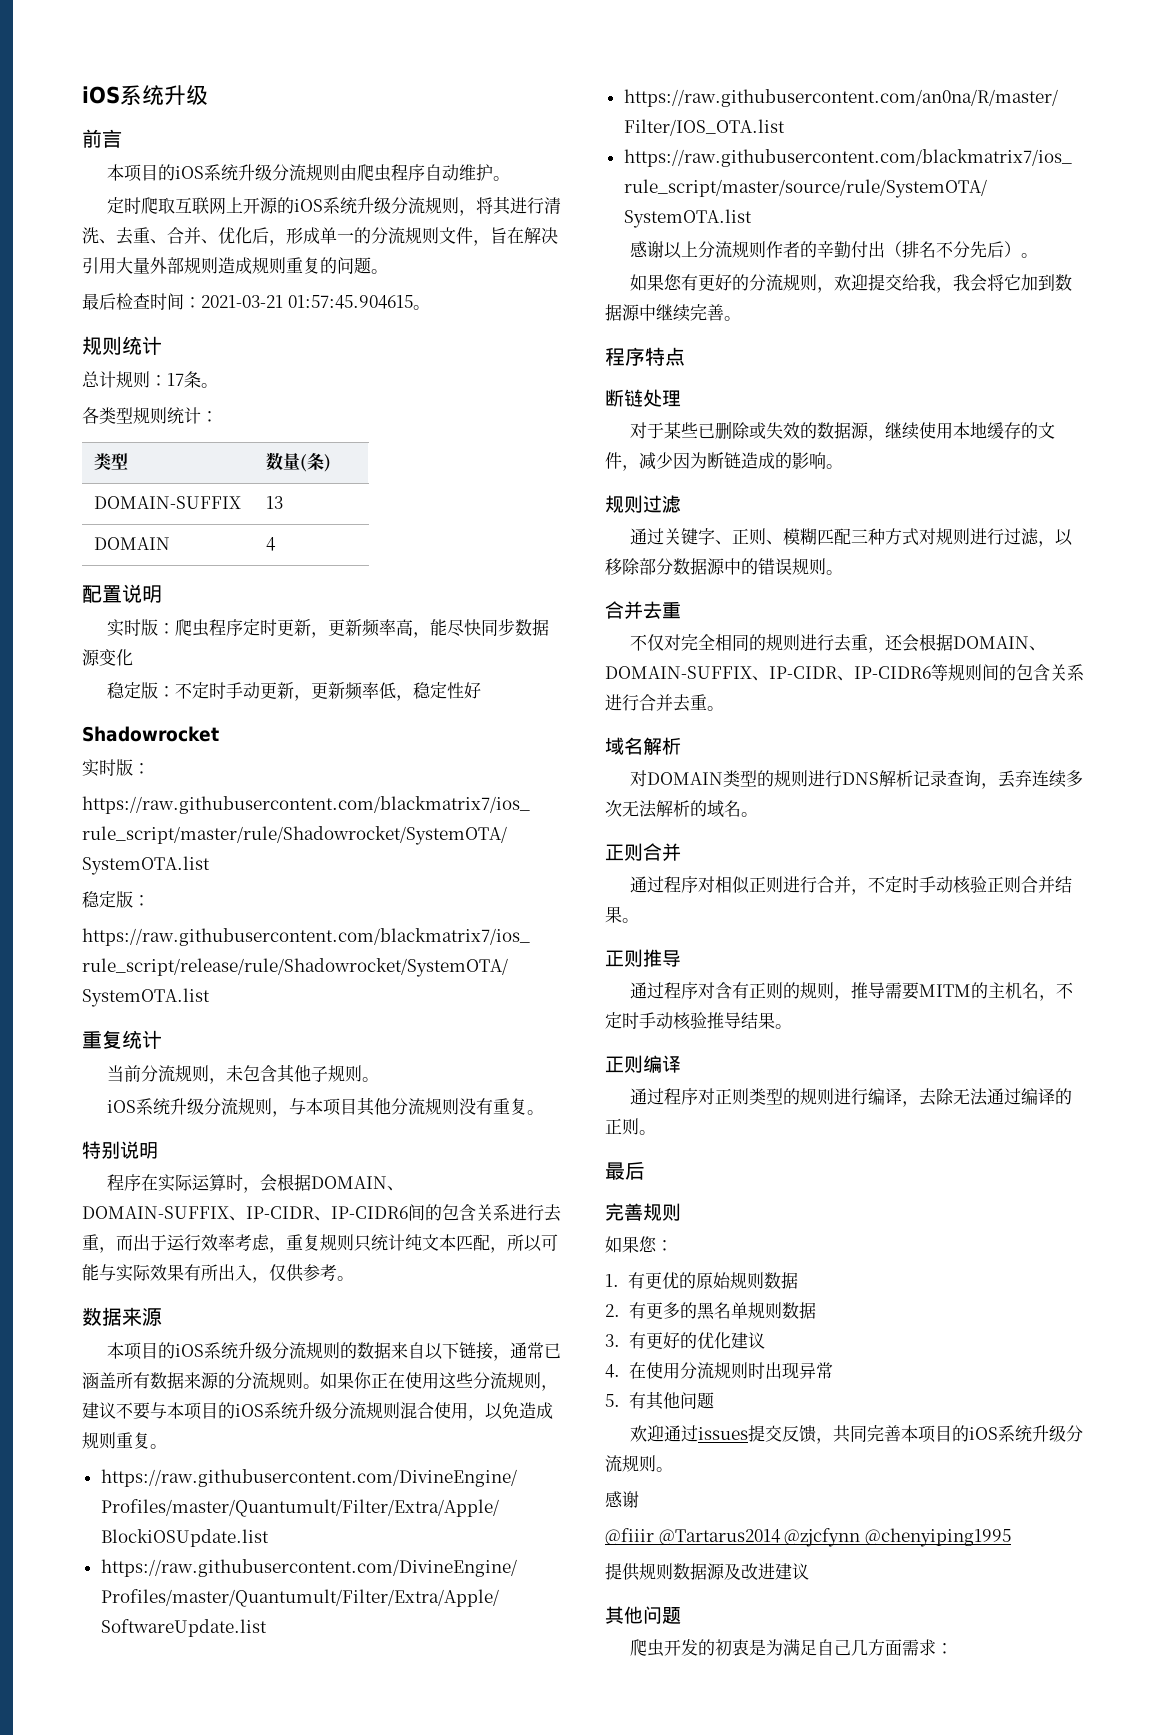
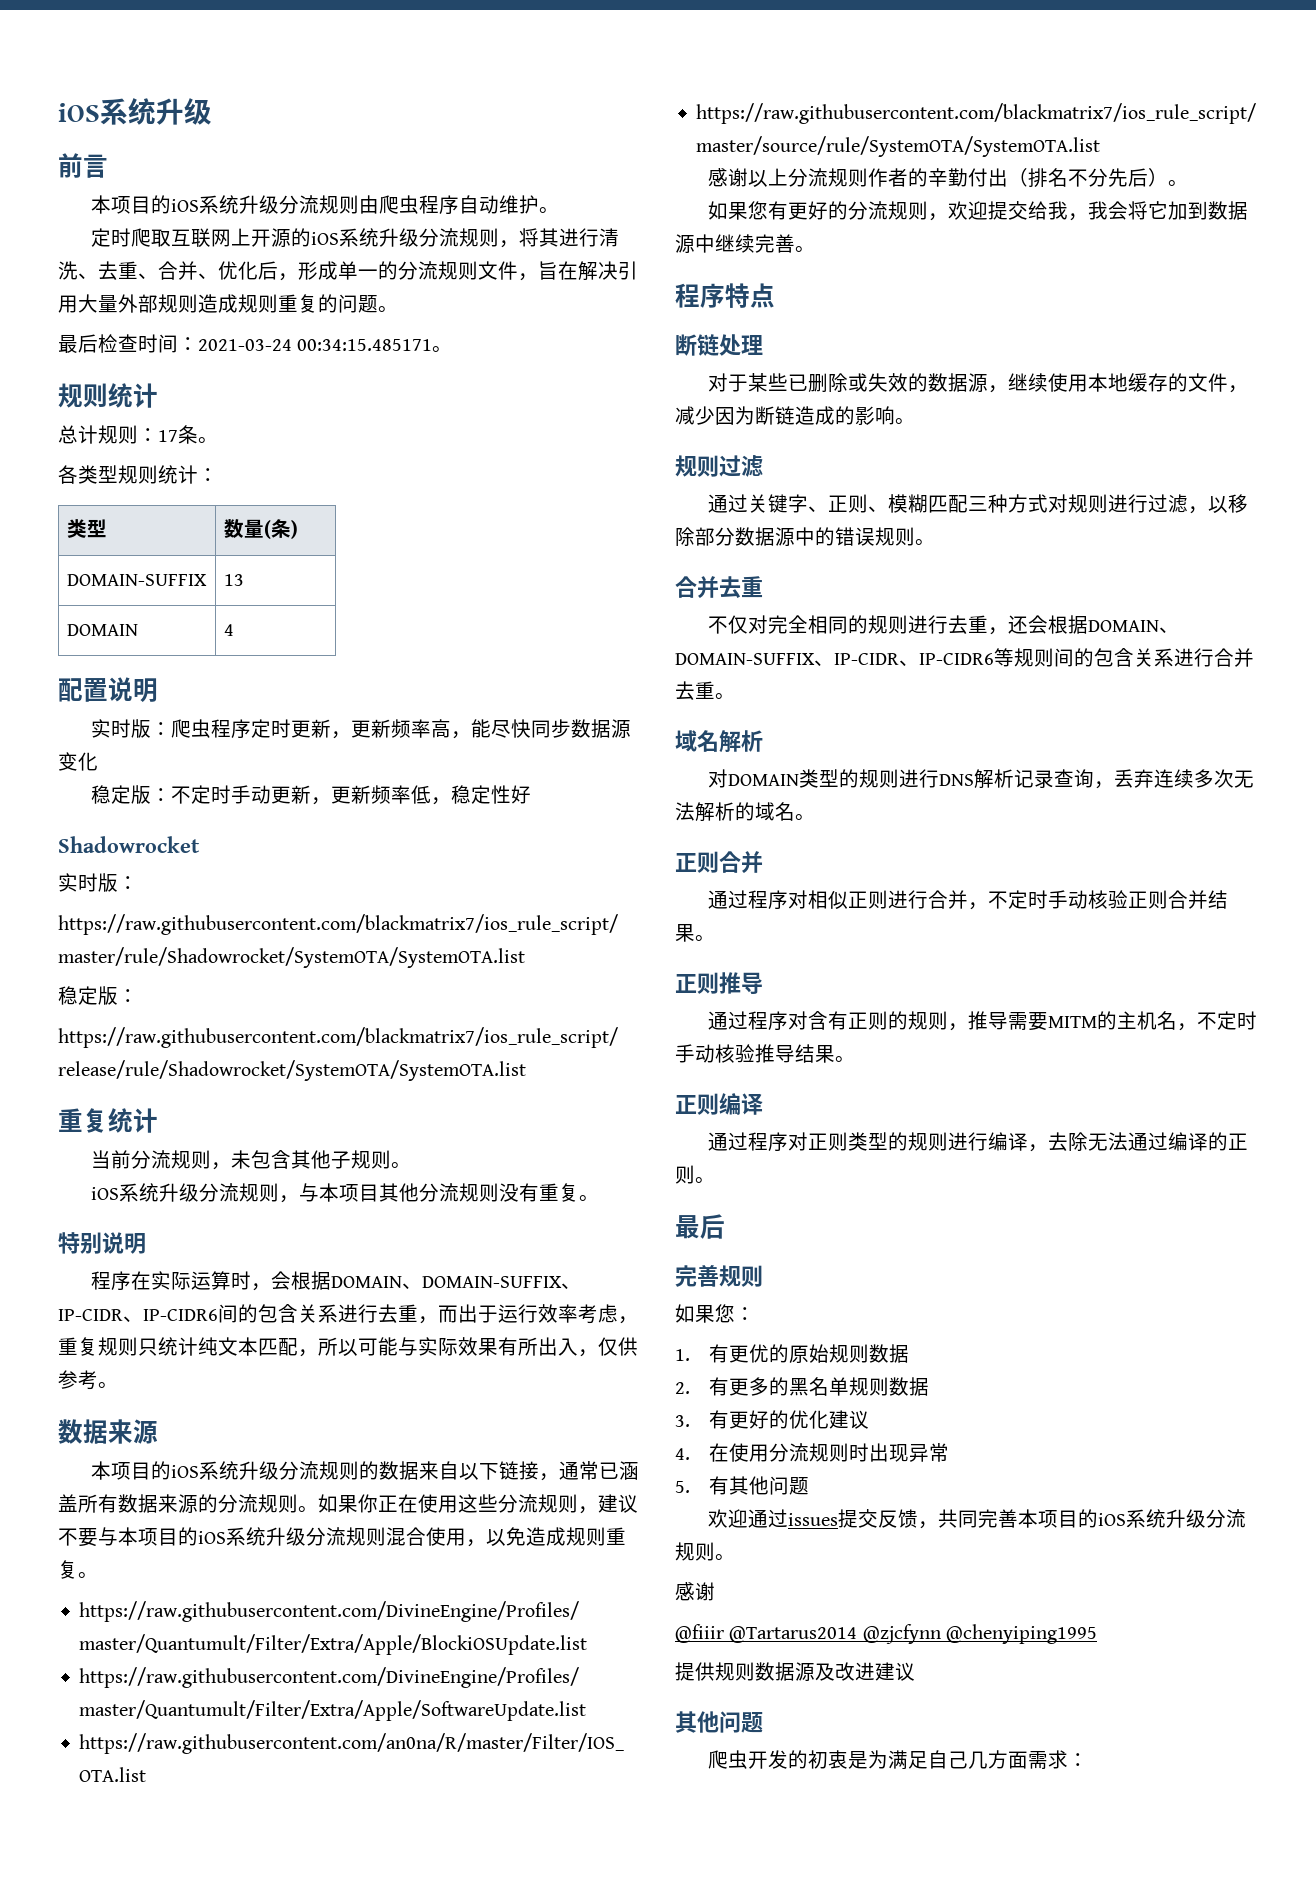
- 最后检查时间：2021-03-21 01:57:45.904615。
+ 最后检查时间：2021-03-24 00:34:15.485171。

